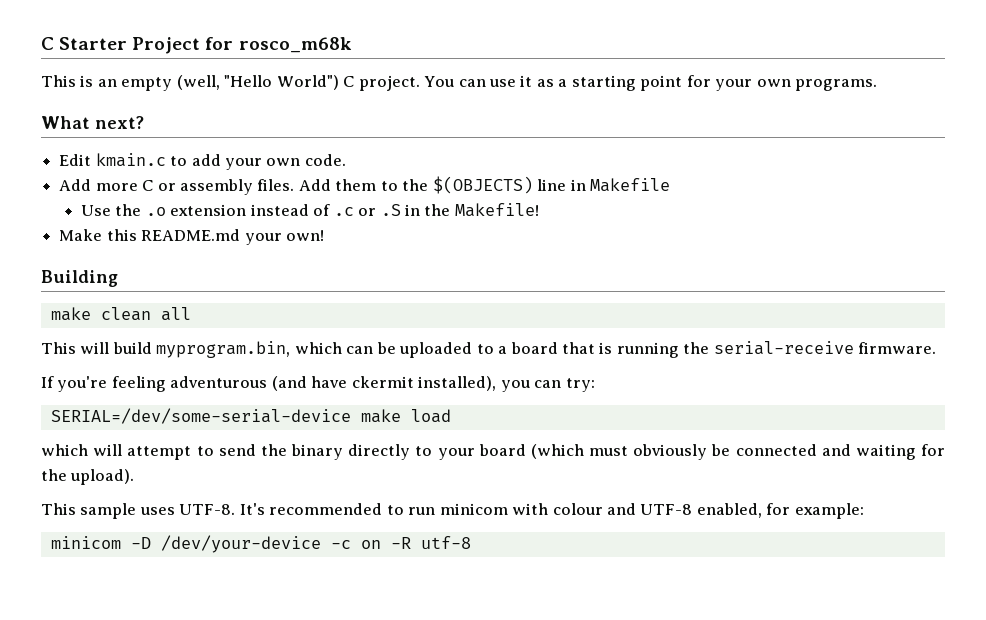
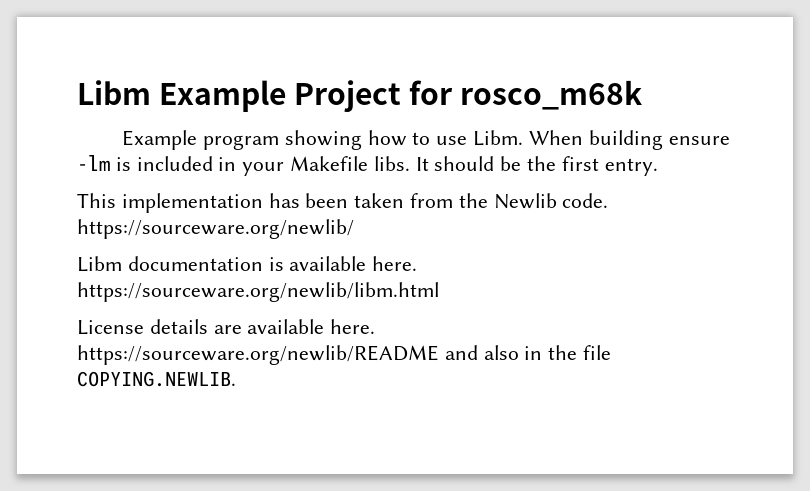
- C Starter Project for rosco_m68k
+ Libm Example Project for rosco_m68k
- This is an empty (well, "Hello World") C project. You can use it as a starting point for your own programs.
- What next?
- Edit kmain.c to add your own code.
- Add more C or assembly files. Add them to the $(OBJECTS) line in Makefile
- Use the .o extension instead of .c or .S in the Makefile!
- Make this README.md your own!
- Building
- make clean all
- This will build myprogram.bin, which can be uploaded to a board that is running the serial-receive firmware.
- If you're feeling adventurous (and have ckermit installed), you can try:
- SERIAL=/dev/some-serial-device make load
- which will attempt to send the binary directly to your board (which must obviously be connected and waiting for the upload).
- This sample uses UTF-8. It's recommended to run minicom with colour and UTF-8 enabled, for example:
- minicom -D /dev/your-device -c on -R utf-8
+ Example program showing how to use Libm. When building ensure -lm is included in your Makefile libs. It should be the first entry.
+ This implementation has been taken from the Newlib code. https://sourceware.org/newlib/
+ Libm documentation is available here. https://sourceware.org/newlib/libm.html
+ License details are available here. https://sourceware.org/newlib/README and also in the file COPYING.NEWLIB.

